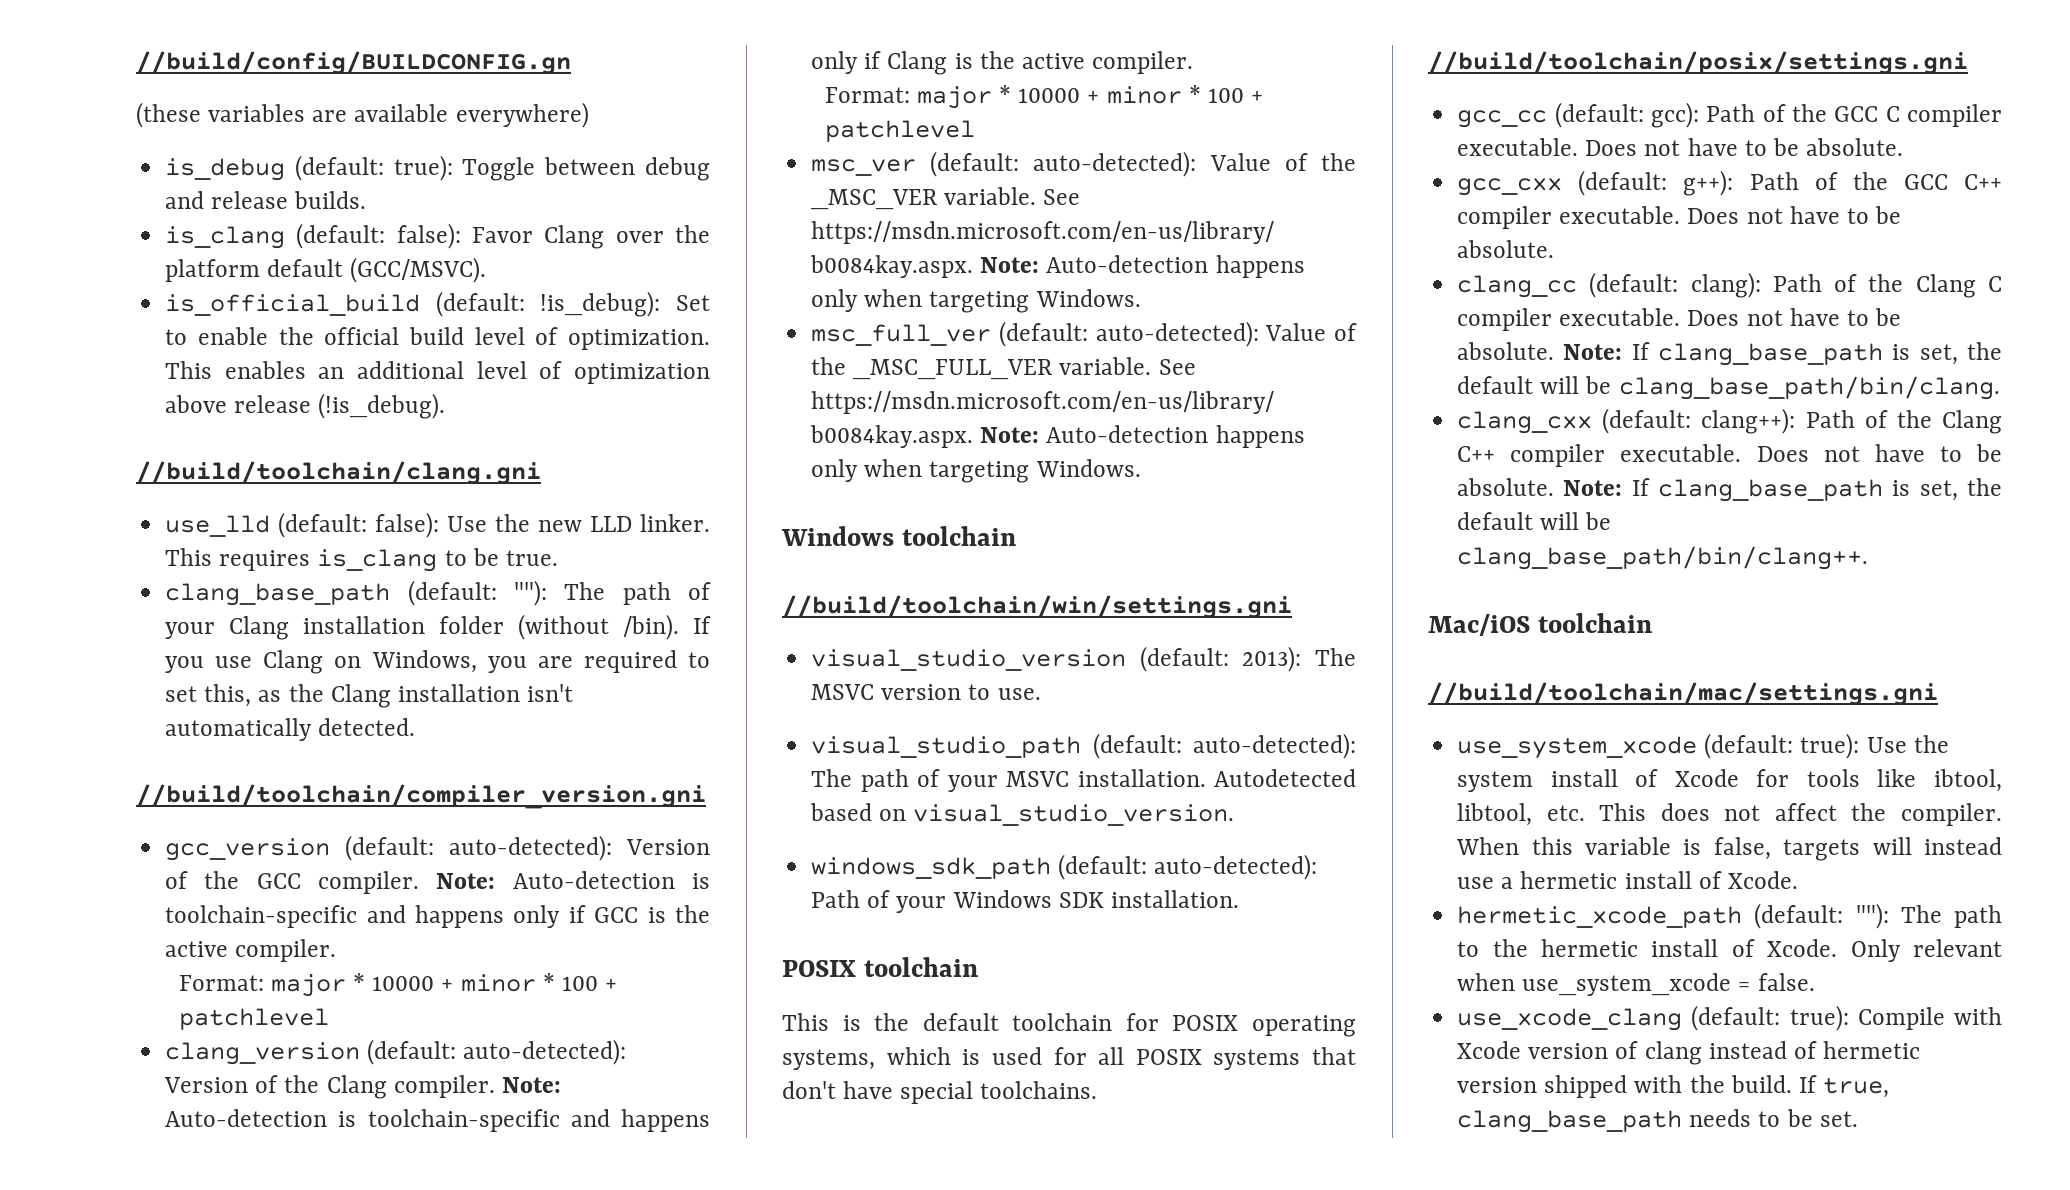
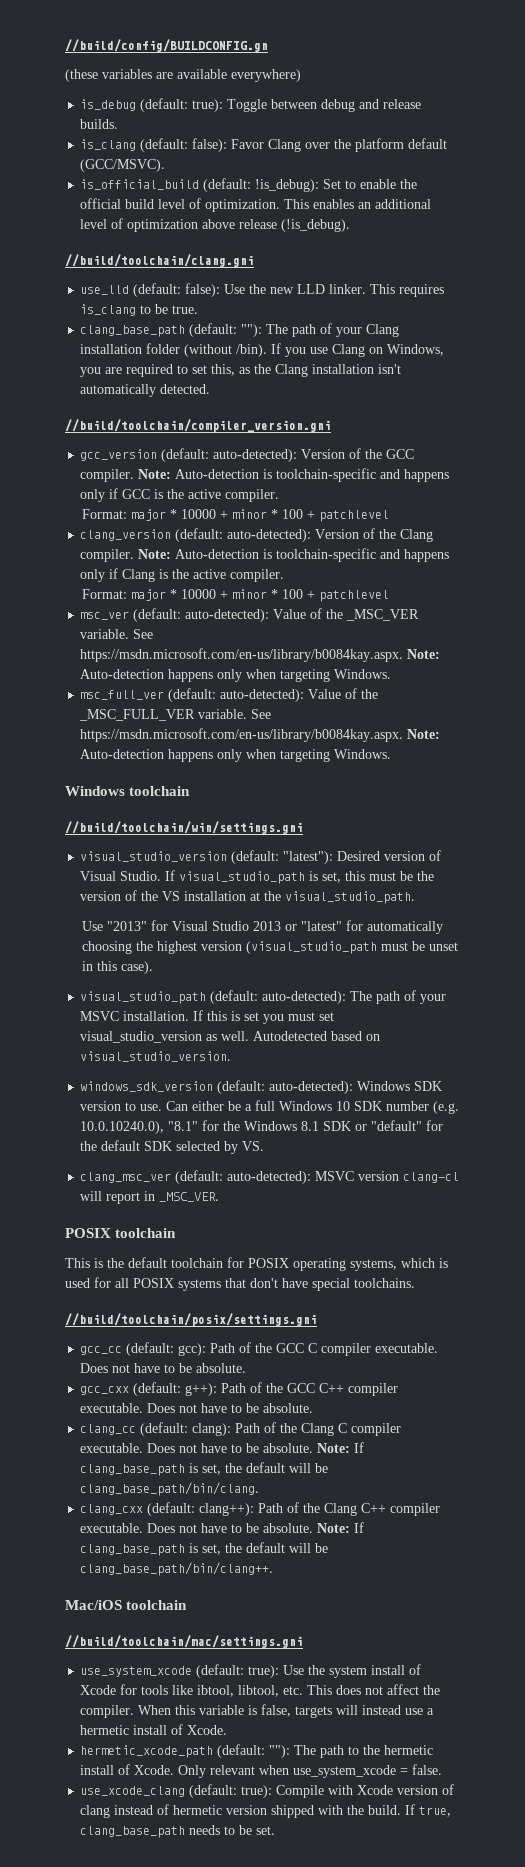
- visual_studio_version (default: 2013): The MSVC version to use.
+ visual_studio_version (default: "latest"): Desired version of Visual Studio. If visual_studio_path is set, this must be the version of the VS installation at the visual_studio_path.
+ Use "2013" for Visual Studio 2013 or "latest" for automatically choosing the highest version (visual_studio_path must be unset in this case).
+ If this is set you must set visual_studio_version as well.
- windows_sdk_path (default: auto-detected): Path of your Windows SDK installation.
+ windows_sdk_version (default: auto-detected): Windows SDK version to use. Can either be a full Windows 10 SDK number (e.g. 10.0.10240.0), "8.1" for the Windows 8.1 SDK or "default" for the default SDK selected by VS.
+ clang_msc_ver (default: auto-detected): MSVC version clang-cl will report in _MSC_VER.

